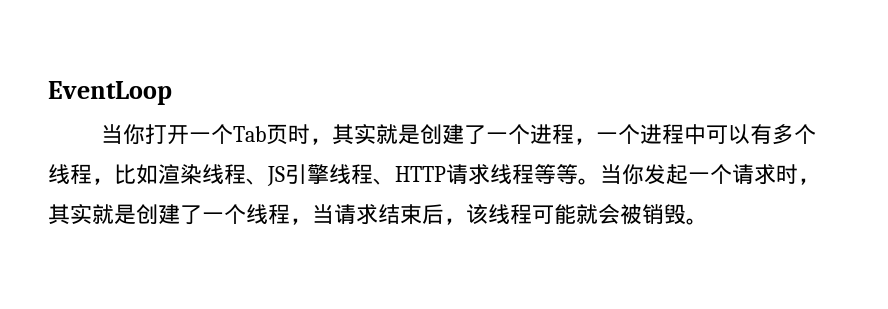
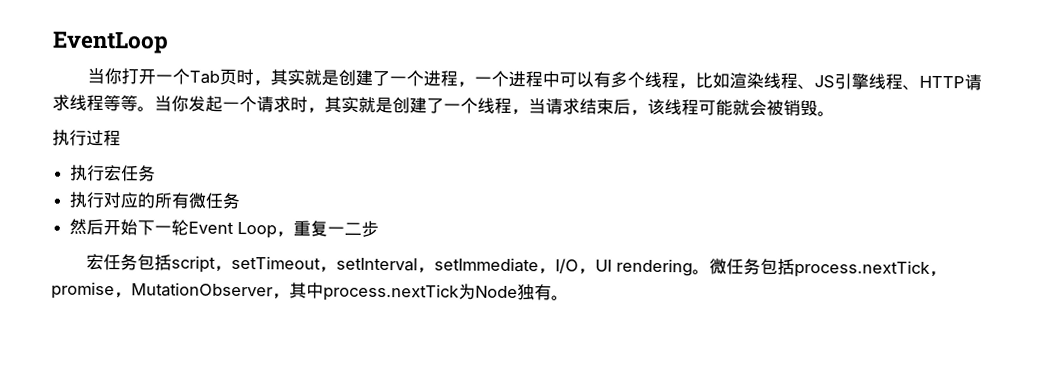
+ 执行过程
+ 执行宏任务
+ 执行对应的所有微任务
+ 然后开始下一轮Event Loop，重复一二步
+ 宏任务包括script，setTimeout，setInterval，setImmediate，I/O，UI rendering。微任务包括process.nextTick，promise，MutationObserver，其中process.nextTick为Node独有。

